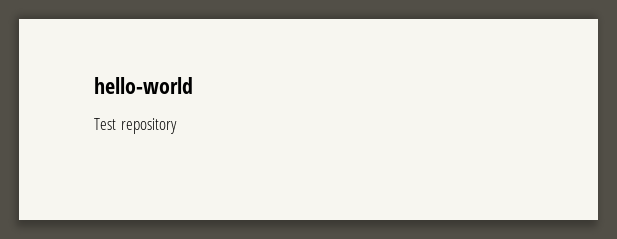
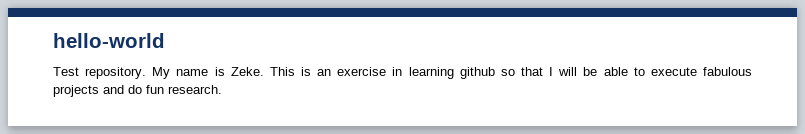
- Test repository
+ Test repository. My name is Zeke. This is an exercise in learning github so that I will be able to execute fabulous projects and do fun research.

